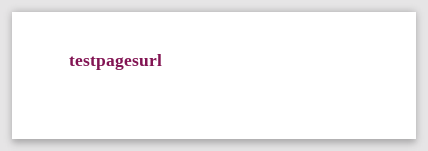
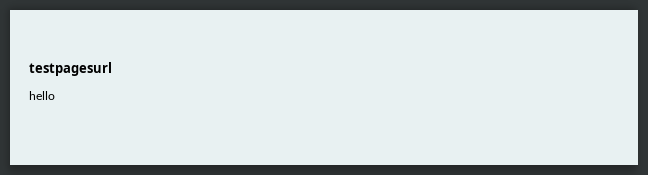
+ hello

